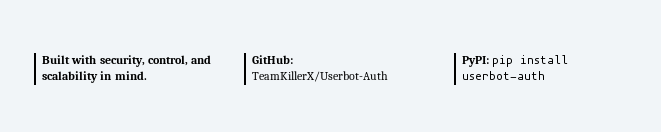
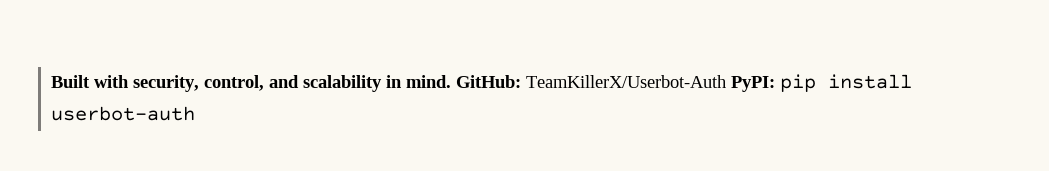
- Built with security, control, and scalability in mind.
- GitHub: TeamKillerX/Userbot-Auth
- PyPI: pip install userbot-auth
+ Built with security, control, and scalability in mind. GitHub: TeamKillerX/Userbot-Auth PyPI: pip install userbot-auth

